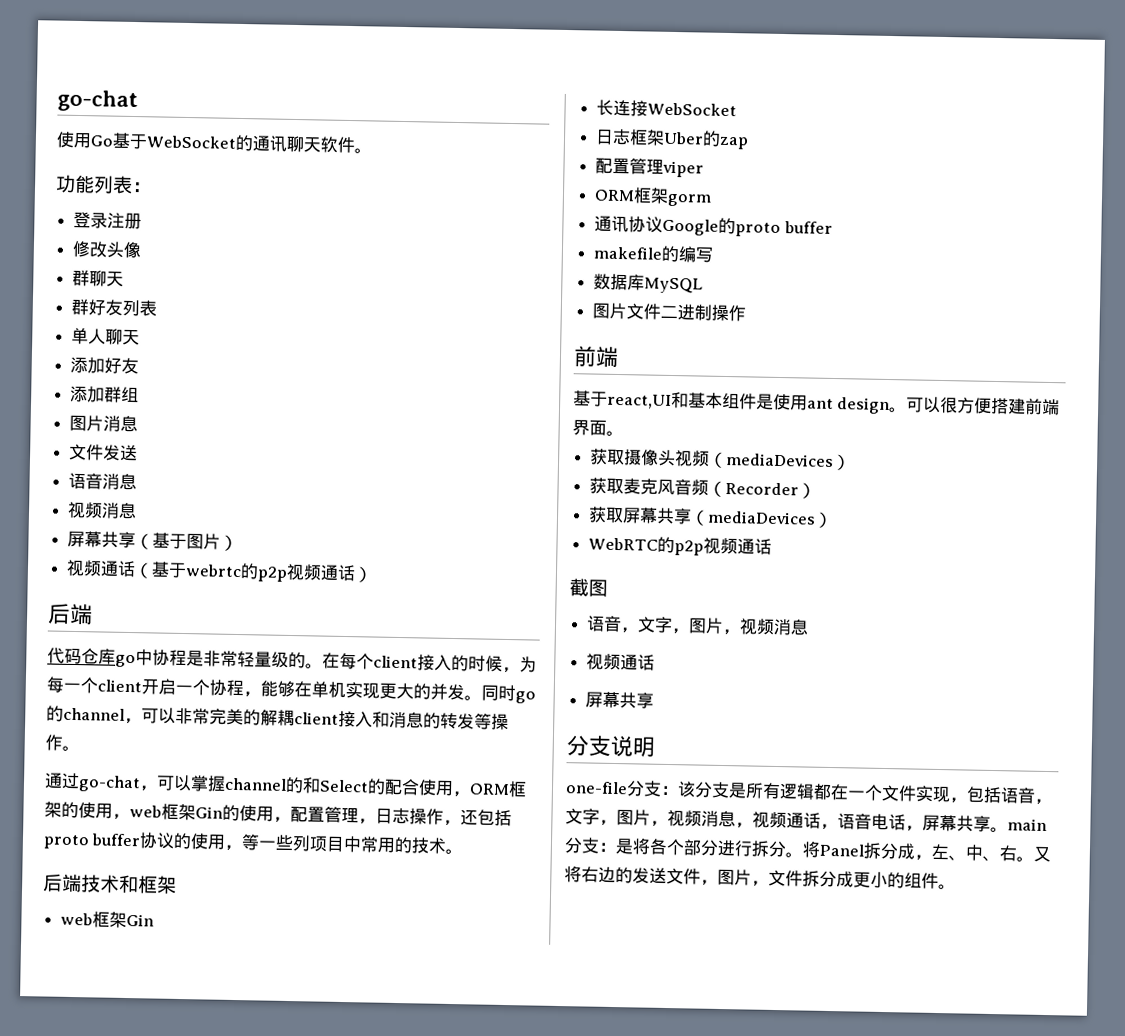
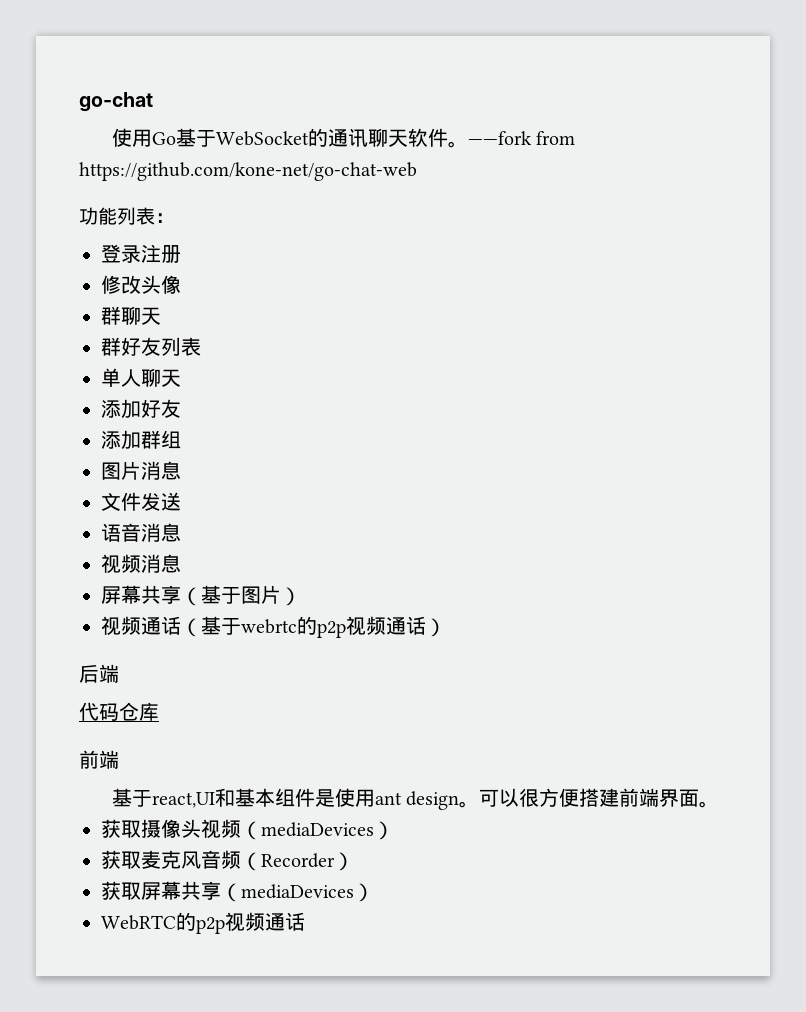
+ ——fork from https://github.com/kone-net/go-chat-web
- 代码仓库go中协程是非常轻量级的。在每个client接入的时候，为每一个client开启一个协程，能够在单机实现更大的并发。同时go的channel，可以非常完美的解耦client接入和消息的转发等操作。
- 通过go-chat，可以掌握channel的和Select的配合使用，ORM框架的使用，web框架Gin的使用，配置管理，日志操作，还包括proto buffer协议的使用，等一些列项目中常用的技术。
- 后端技术和框架
- web框架Gin
- 长连接WebSocket
- 日志框架Uber的zap
- 配置管理viper
- ORM框架gorm
- 通讯协议Google的proto buffer
- makefile的编写
- 数据库MySQL
- 图片文件二进制操作
+ 代码仓库
- 截图
- 语音，文字，图片，视频消息
- 视频通话
- 屏幕共享
- 分支说明
- one-file分支：该分支是所有逻辑都在一个文件实现，包括语音，文字，图片，视频消息，视频通话，语音电话，屏幕共享。main分支：是将各个部分进行拆分。将Panel拆分成，左、中、右。又将右边的发送文件，图片，文件拆分成更小的组件。

